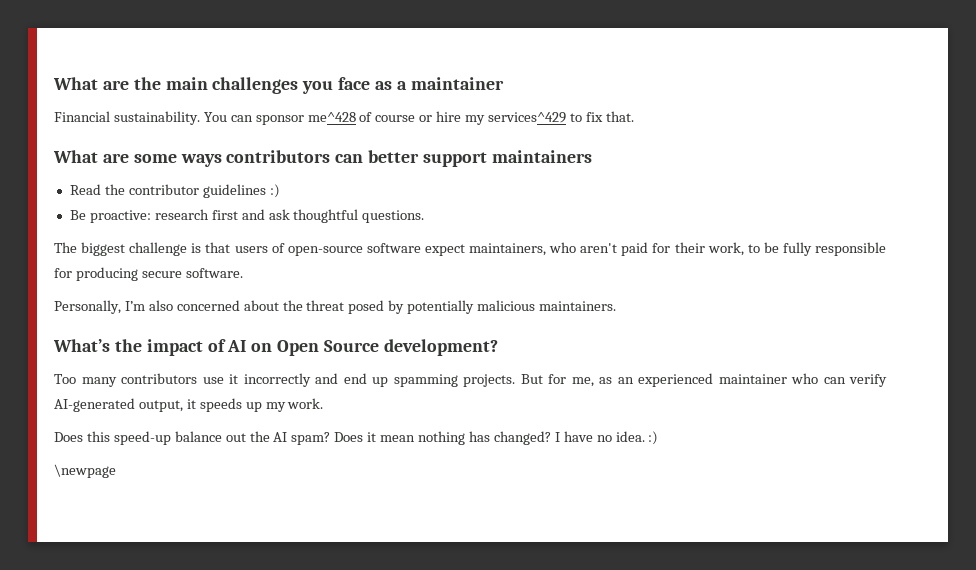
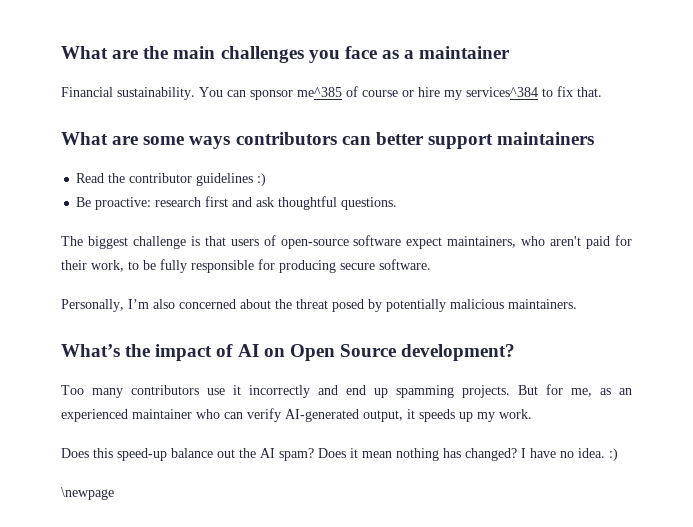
- You can sponsor me^428 of course or hire my services^429 to fix that.
+ You can sponsor me^385 of course or hire my services^384 to fix that.

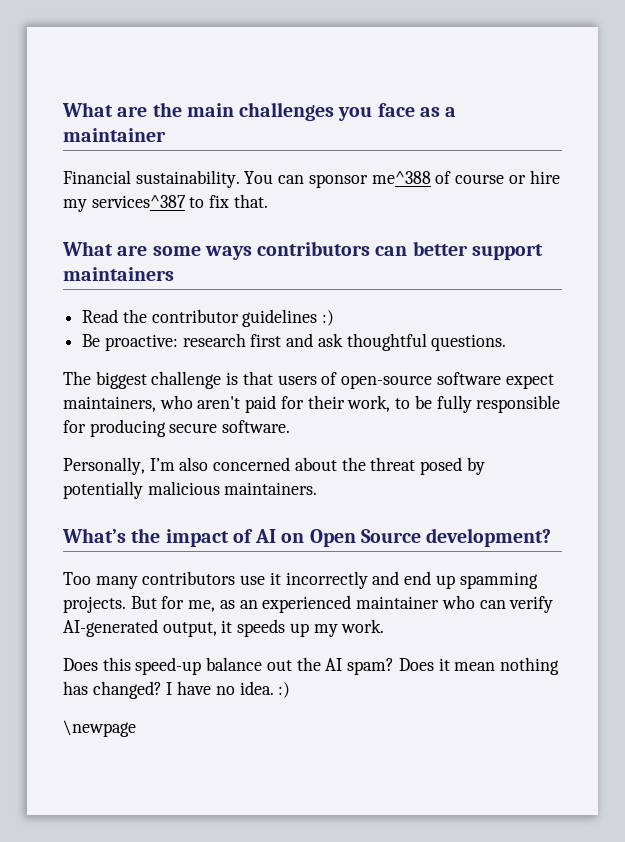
- You can sponsor me^385 of course or hire my services^384 to fix that.
+ You can sponsor me^388 of course or hire my services^387 to fix that.

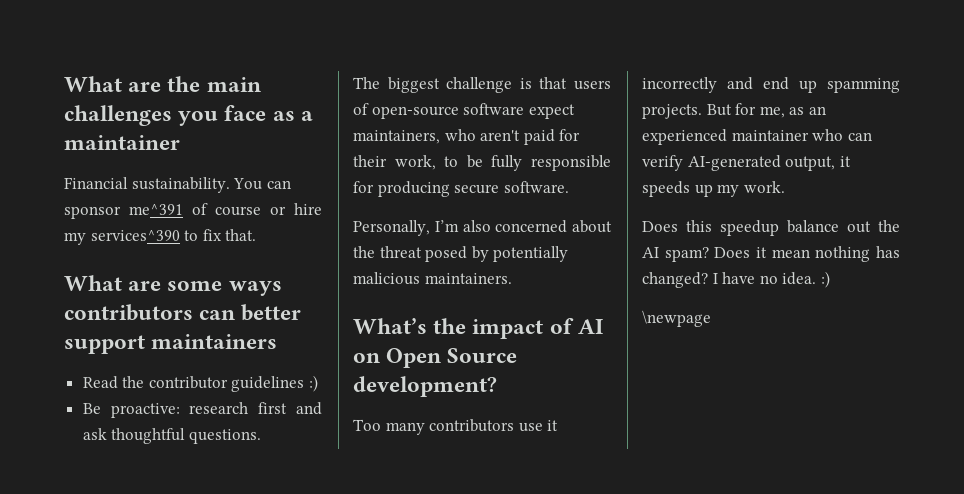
- You can sponsor me^388 of course or hire my services^387 to fix that.
+ You can sponsor me^391 of course or hire my services^390 to fix that.
- Does this speed-up balance out the AI spam?
+ Does this speedup balance out the AI spam?

